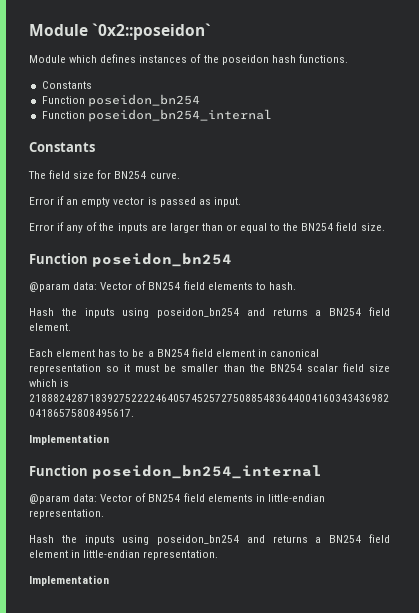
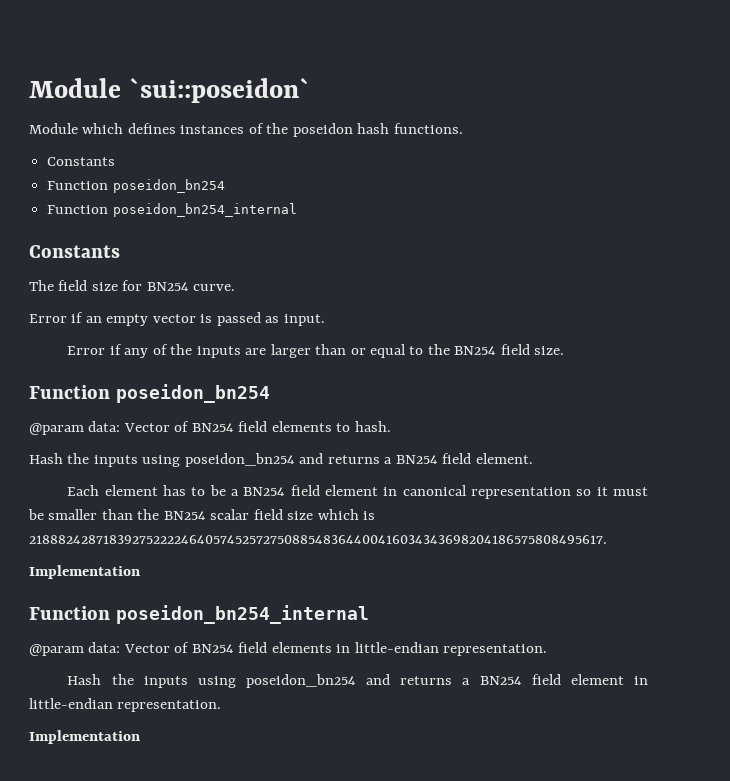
- Module `0x2::poseidon`
+ Module `sui::poseidon`

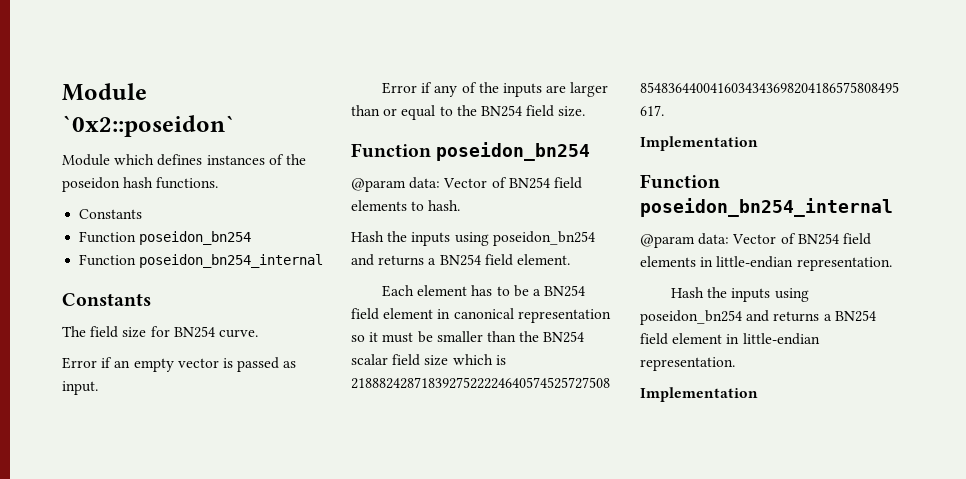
- Module `sui::poseidon`
+ Module `0x2::poseidon`

